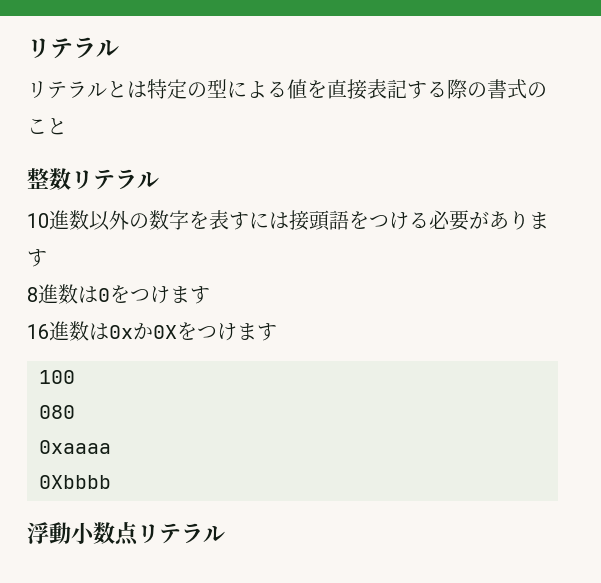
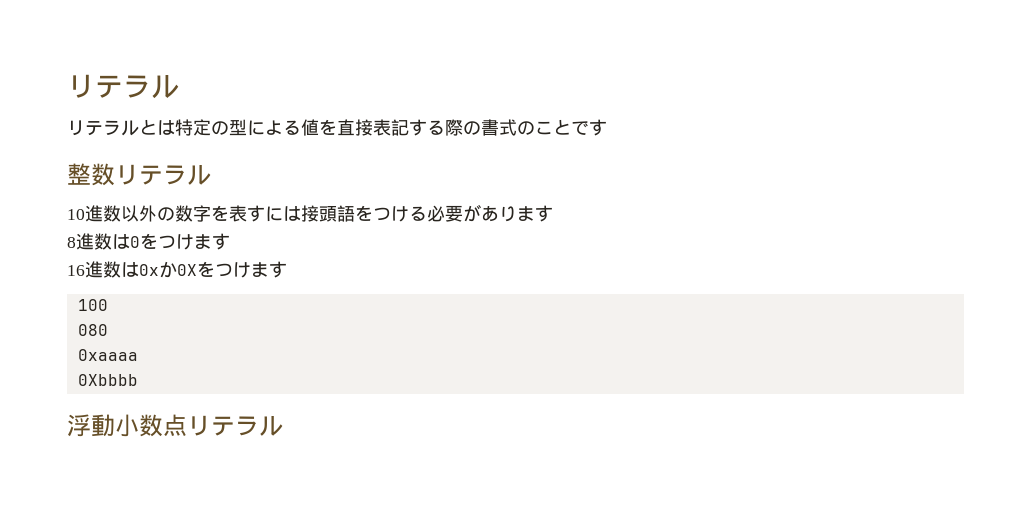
- リテラルとは特定の型による値を直接表記する際の書式のこと
+ リテラルとは特定の型による値を直接表記する際の書式のことです

